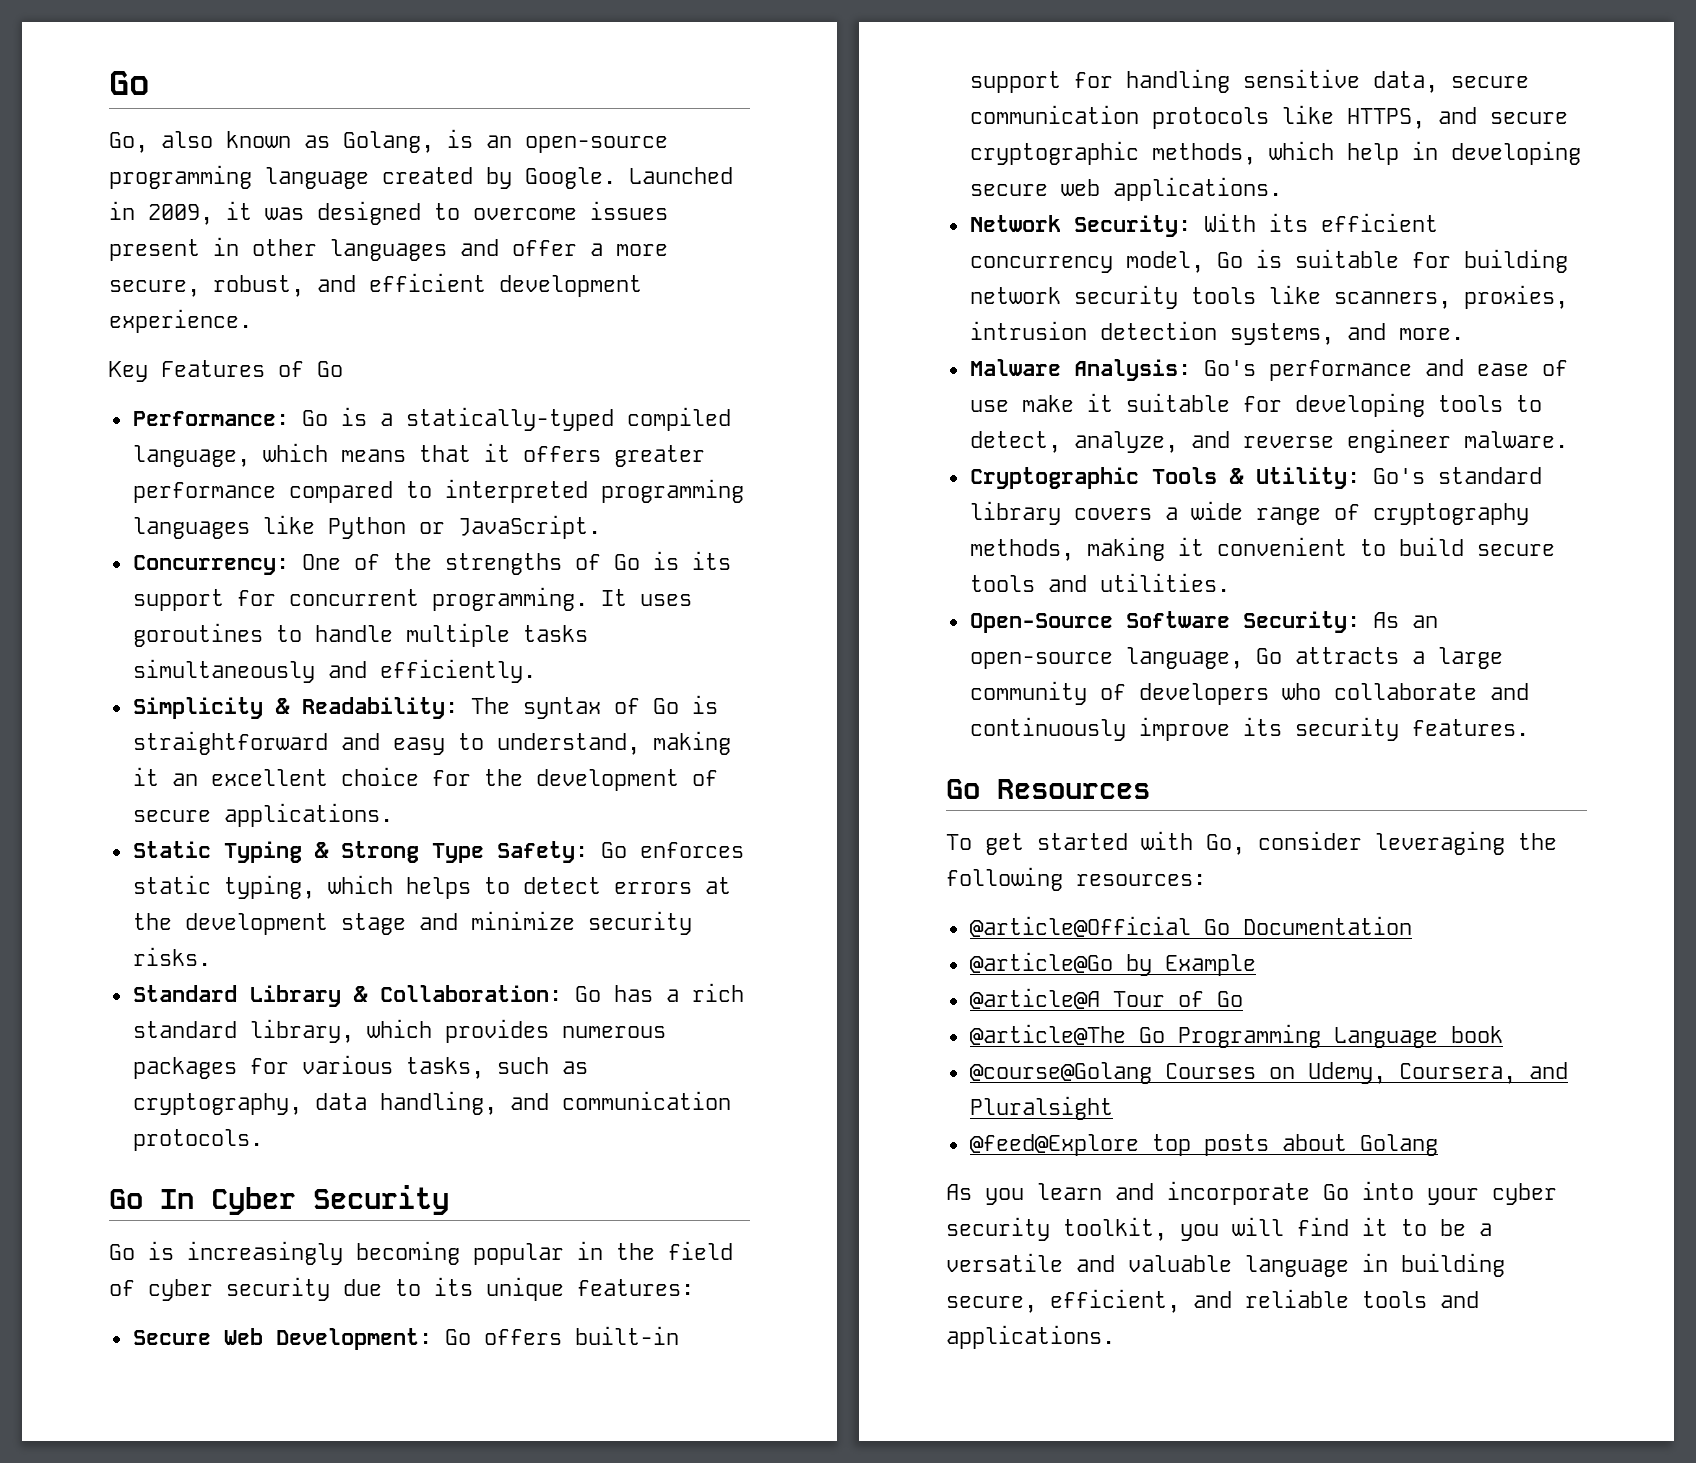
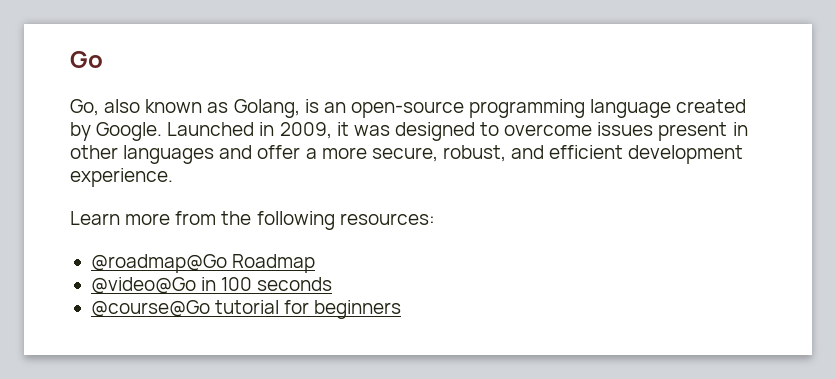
- Key Features of Go
- Performance: Go is a statically-typed compiled language, which means that it offers greater performance compared to interpreted programming languages like Python or JavaScript.
- Concurrency: One of the strengths of Go is its support for concurrent programming. It uses goroutines to handle multiple tasks simultaneously and efficiently.
- Simplicity & Readability: The syntax of Go is straightforward and easy to understand, making it an excellent choice for the development of secure applications.
- Static Typing & Strong Type Safety: Go enforces static typing, which helps to detect errors at the development stage and minimize security risks.
- Standard Library & Collaboration: Go has a rich standard library, which provides numerous packages for various tasks, such as cryptography, data handling, and communication protocols.
- Go In Cyber Security
- Go is increasingly becoming popular in the field of cyber security due to its unique features:
- Secure Web Development: Go offers built-in support for handling sensitive data, secure communication protocols like HTTPS, and secure cryptographic methods, which help in developing secure web applications.
- Network Security: With its efficient concurrency model, Go is suitable for building network security tools like scanners, proxies, intrusion detection systems, and more.
- Malware Analysis: Go's performance and ease of use make it suitable for developing tools to detect, analyze, and reverse engineer malware.
- Cryptographic Tools & Utility: Go's standard library covers a wide range of cryptography methods, making it convenient to build secure tools and utilities.
- Open-Source Software Security: As an open-source language, Go attracts a large community of developers who collaborate and continuously improve its security features.
- Go Resources
- To get started with Go, consider leveraging the following resources:
- @article@Official Go Documentation
- @article@Go by Example
- @article@A Tour of Go
- @article@The Go Programming Language book
- @course@Golang Courses on Udemy, Coursera, and Pluralsight
- @feed@Explore top posts about Golang
- As you learn and incorporate Go into your cyber security toolkit, you will find it to be a versatile and valuable language in building secure, efficient, and reliable tools and applications.
+ Learn more from the following resources:
+ @roadmap@Go Roadmap
+ @video@Go in 100 seconds
+ @course@Go tutorial for beginners

